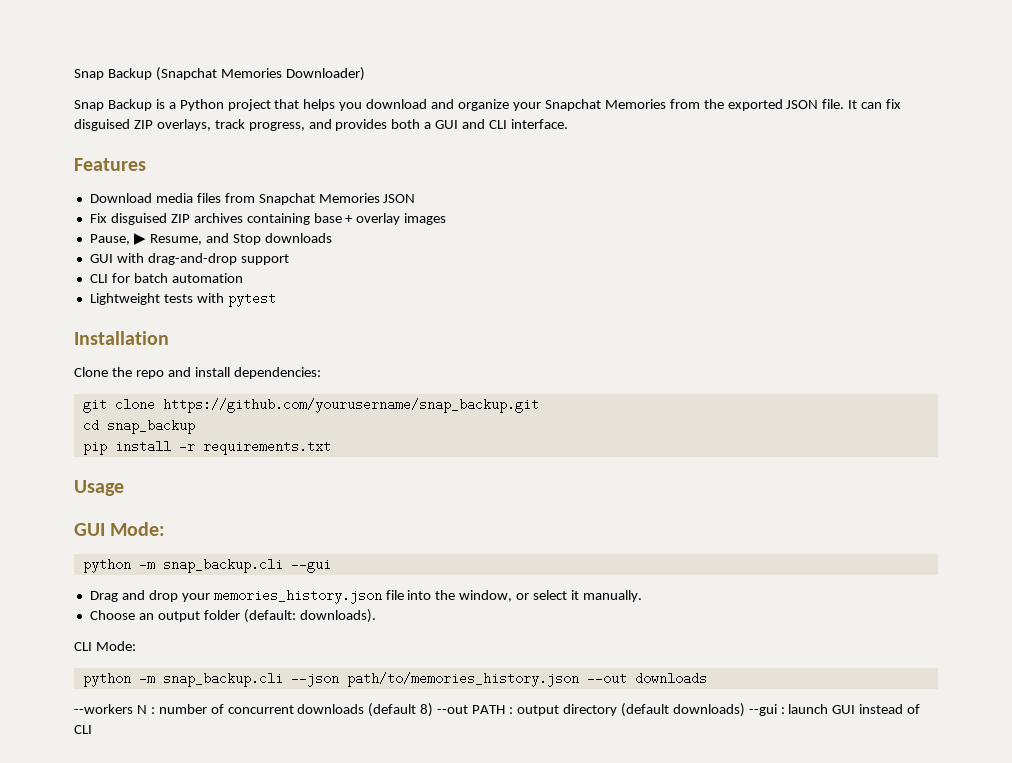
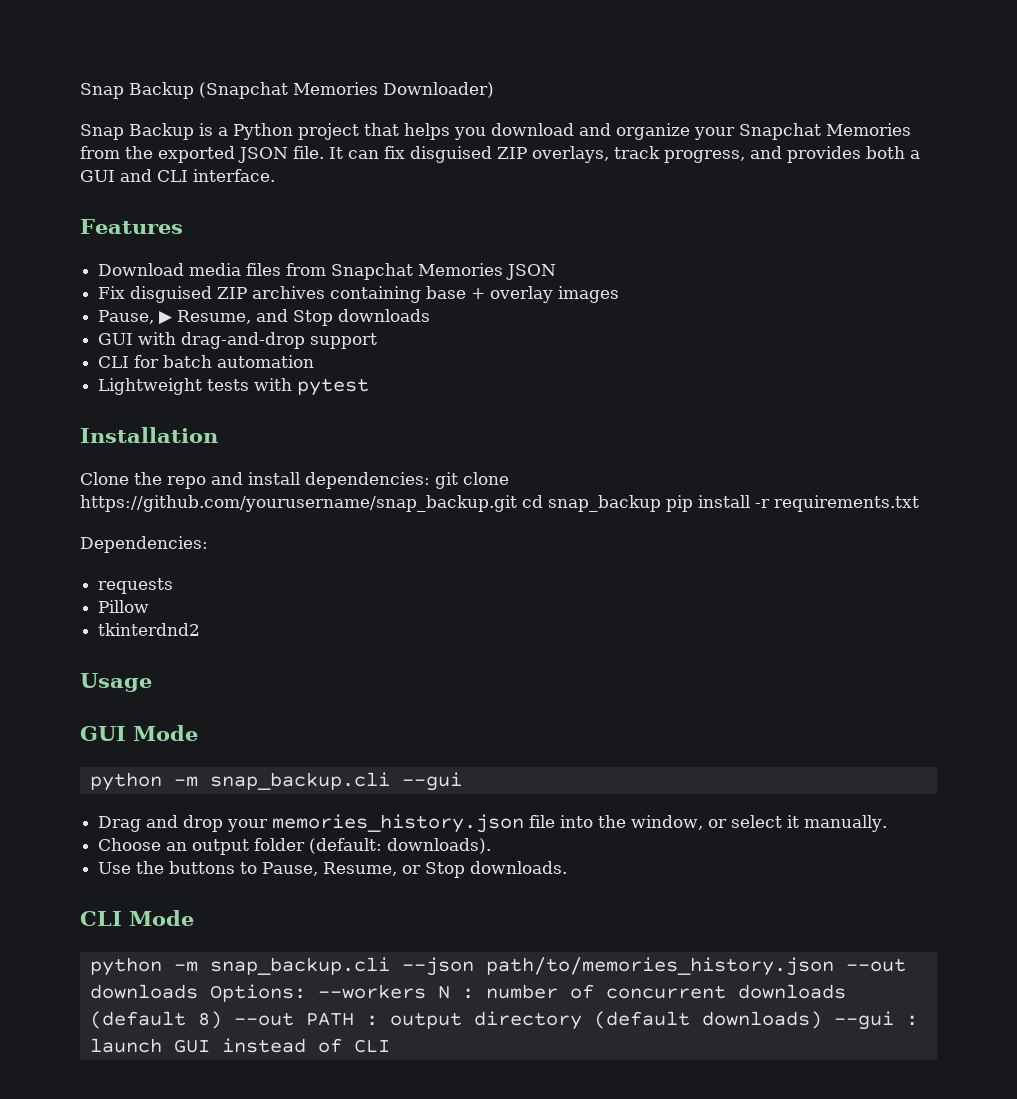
- Clone the repo and install dependencies:
- git clone https://github.com/yourusername/snap_backup.git
- cd snap_backup
- pip install -r requirements.txt
+ Clone the repo and install dependencies: git clone https://github.com/yourusername/snap_backup.git cd snap_backup pip install -r requirements.txt
+ Dependencies:
+ requests
+ Pillow
+ tkinterdnd2
- GUI Mode:
+ GUI Mode
- CLI Mode:
+ Use the buttons to Pause, Resume, or Stop downloads.
+ CLI Mode
- python -m snap_backup.cli --json path/to/memories_history.json --out downloads
- --workers N : number of concurrent downloads (default 8) --out PATH : output directory (default downloads) --gui : launch GUI instead of CLI
+ python -m snap_backup.cli --json path/to/memories_history.json --out downloads Options: --workers N : number of concurrent downloads (default 8) --out PATH : output directory (default downloads) --gui : launch GUI instead of CLI

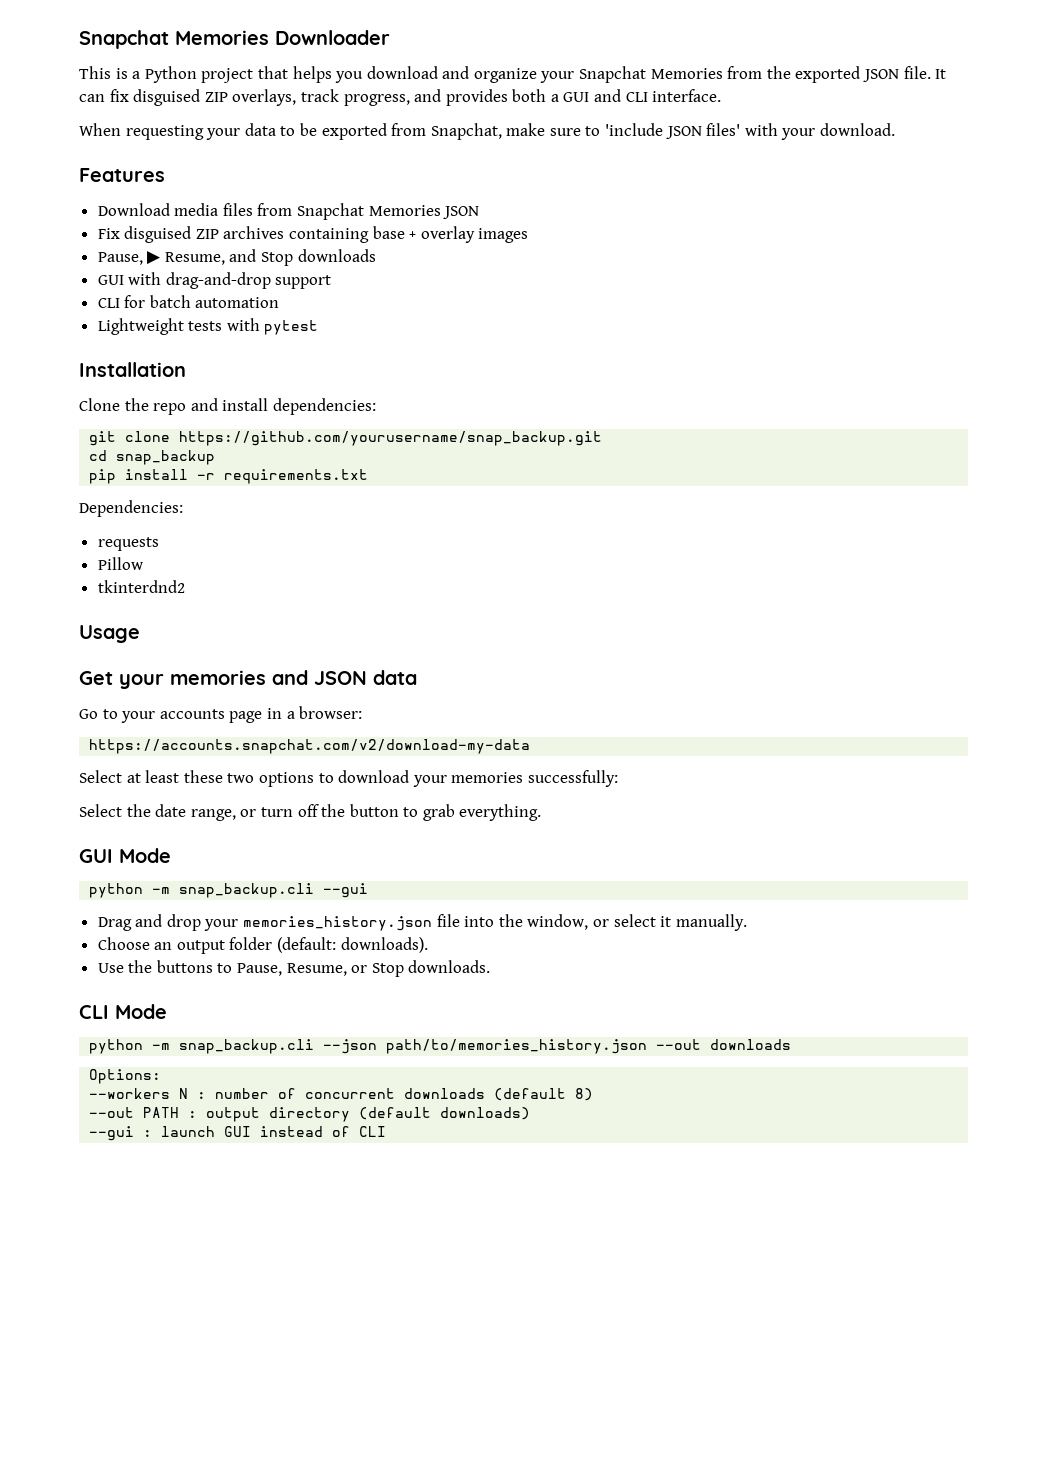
- Snap Backup (Snapchat Memories Downloader)
- Snap Backup is a Python project that helps you download and organize your Snapchat Memories from the exported JSON file.
+ Snapchat Memories Downloader
+ This is a Python project that helps you download and organize your Snapchat Memories from the exported JSON file.
+ When requesting your data to be exported from Snapchat, make sure to 'include JSON files' with your download.
- Clone the repo and install dependencies: git clone https://github.com/yourusername/snap_backup.git cd snap_backup pip install -r requirements.txt
+ Clone the repo and install dependencies:
+ git clone https://github.com/yourusername/snap_backup.git
+ cd snap_backup
+ pip install -r requirements.txt
+ Get your memories and JSON data
+ Go to your accounts page in a browser:
+ https://accounts.snapchat.com/v2/download-my-data
+ Select at least these two options to download your memories successfully:
+ Select the date range, or turn off the button to grab everything.
- python -m snap_backup.cli --json path/to/memories_history.json --out downloads Options: --workers N : number of concurrent downloads (default 8) --out PATH : output directory (default downloads) --gui : launch GUI instead of CLI
+ python -m snap_backup.cli --json path/to/memories_history.json --out downloads
+ Options:
+ --workers N : number of concurrent downloads (default 8)
+ --out PATH : output directory (default downloads)
+ --gui : launch GUI instead of CLI

